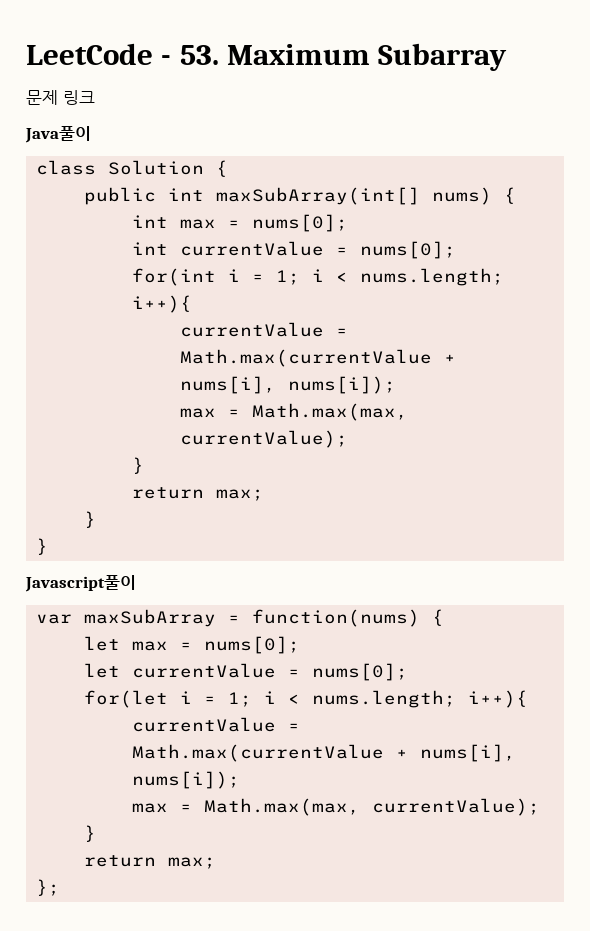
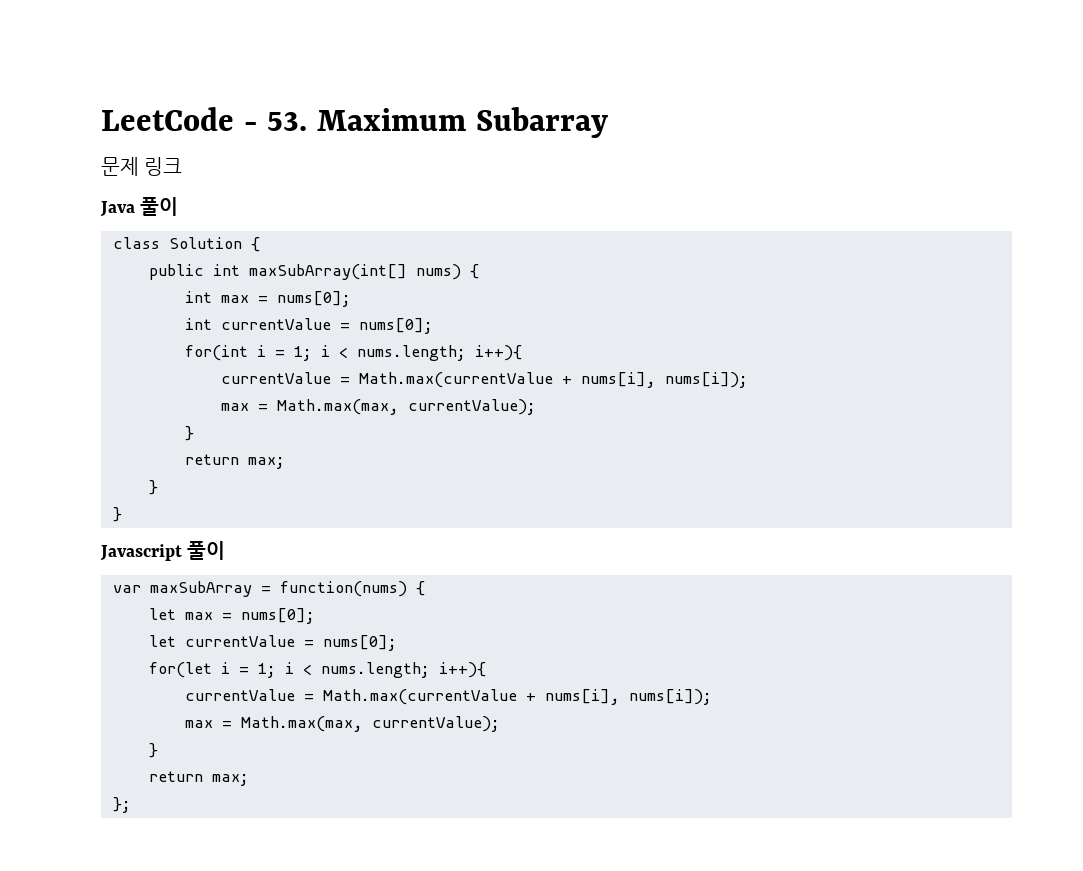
- Java풀이
+ Java 풀이
- Javascript풀이
+ Javascript 풀이

